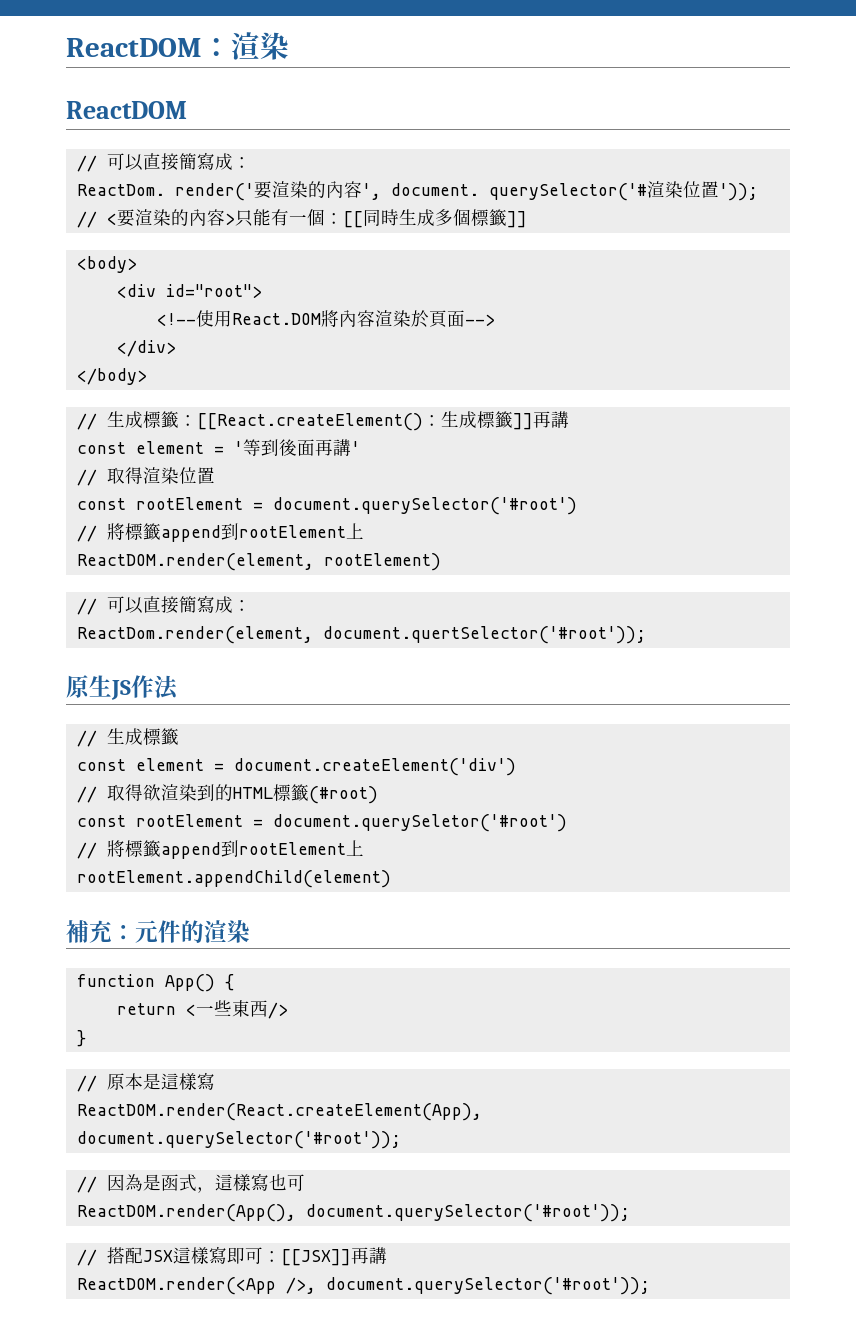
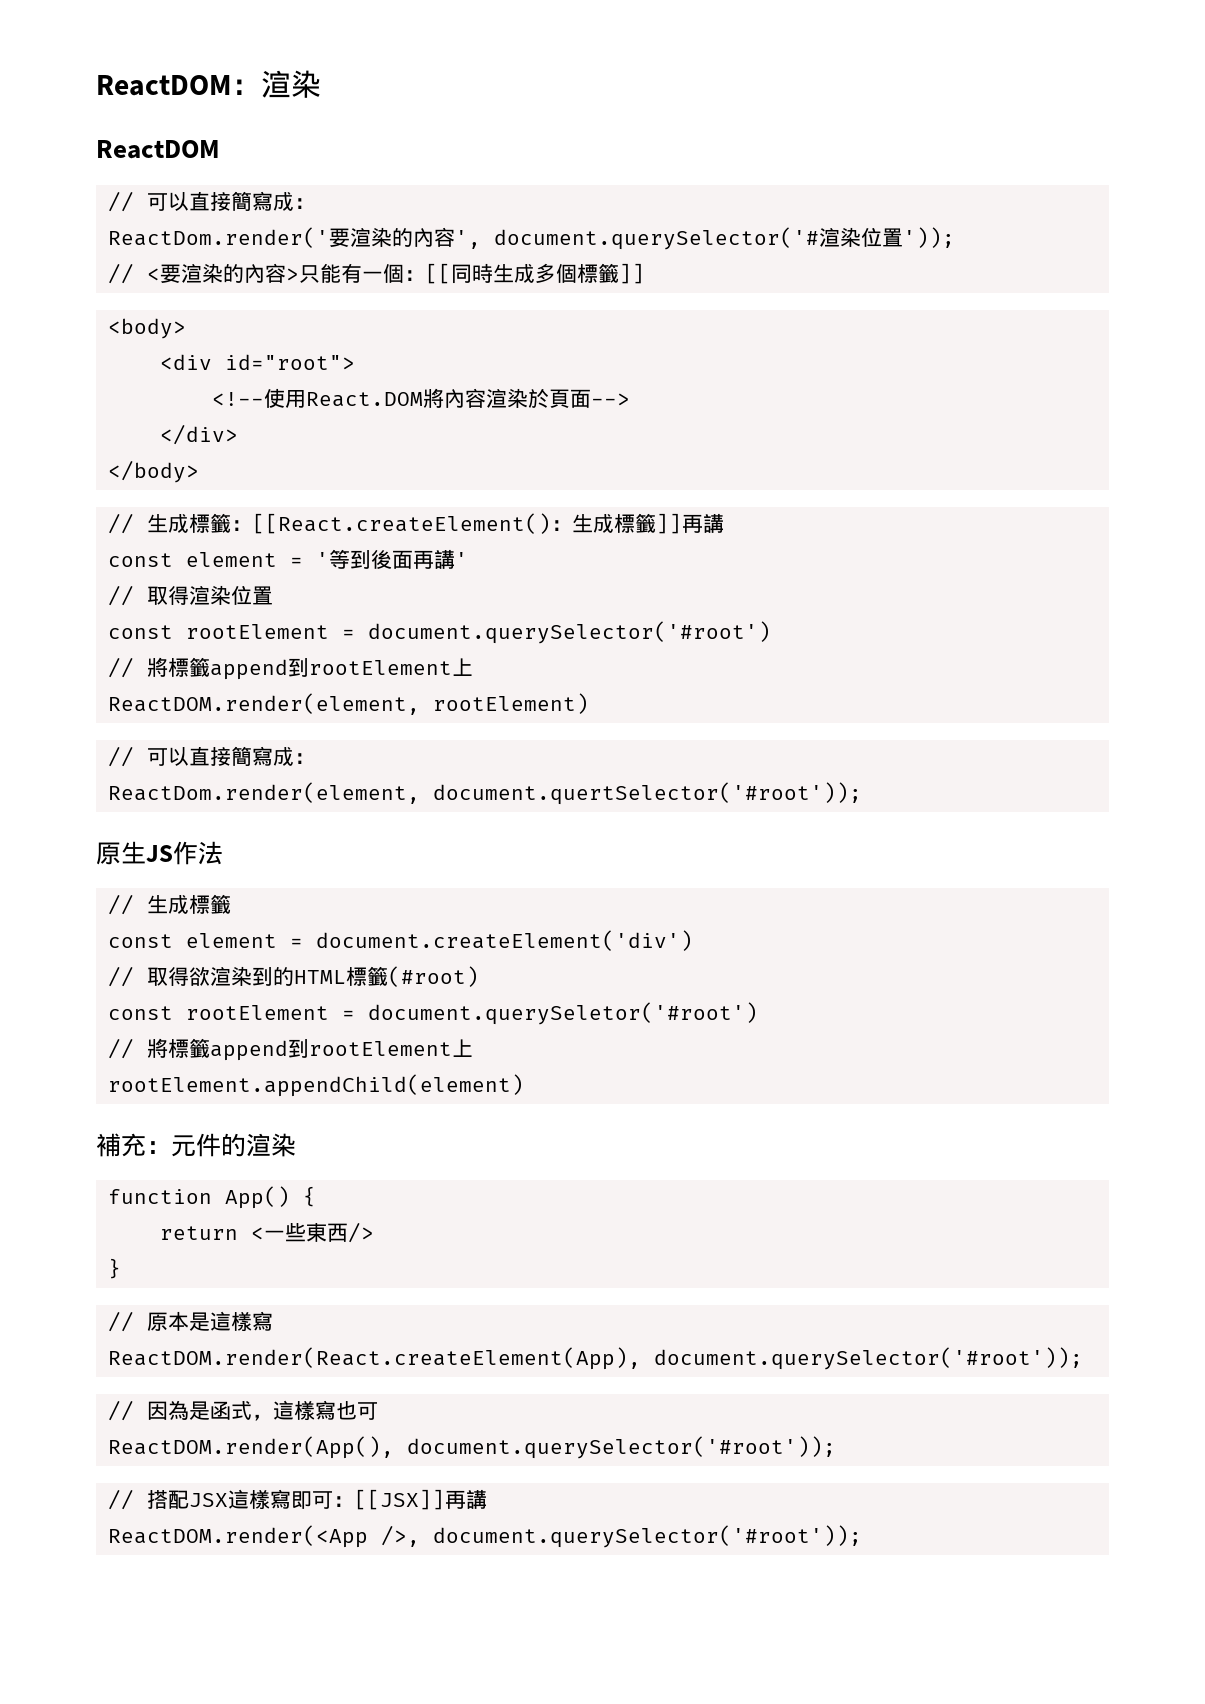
- ReactDom. render('要渲染的內容', document. querySelector('#渲染位置'));
+ ReactDom.render('要渲染的內容', document.querySelector('#渲染位置'));

